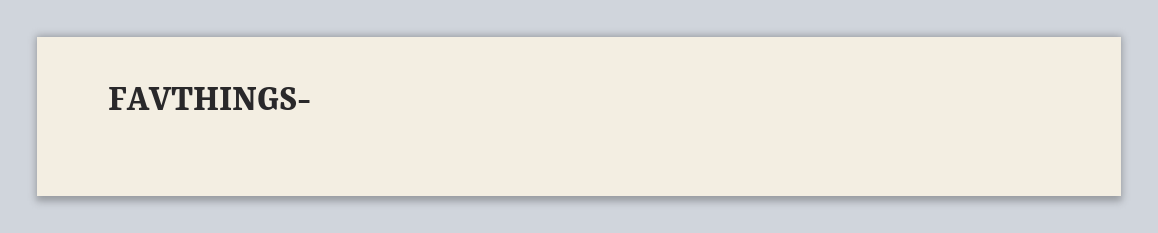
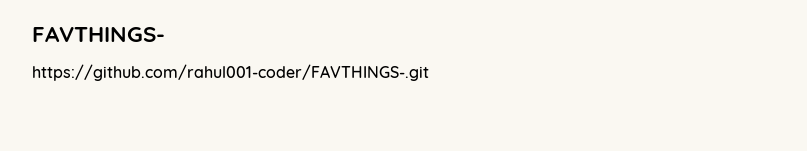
+ https://github.com/rahul001-coder/FAVTHINGS-.git

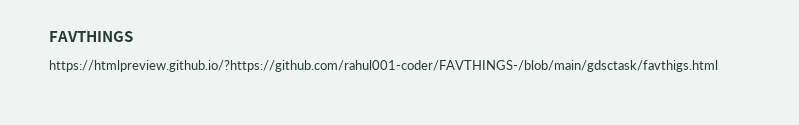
- FAVTHINGS-
- https://github.com/rahul001-coder/FAVTHINGS-.git
+ FAVTHINGS
+ https://htmlpreview.github.io/?https://github.com/rahul001-coder/FAVTHINGS-/blob/main/gdsctask/favthigs.html

